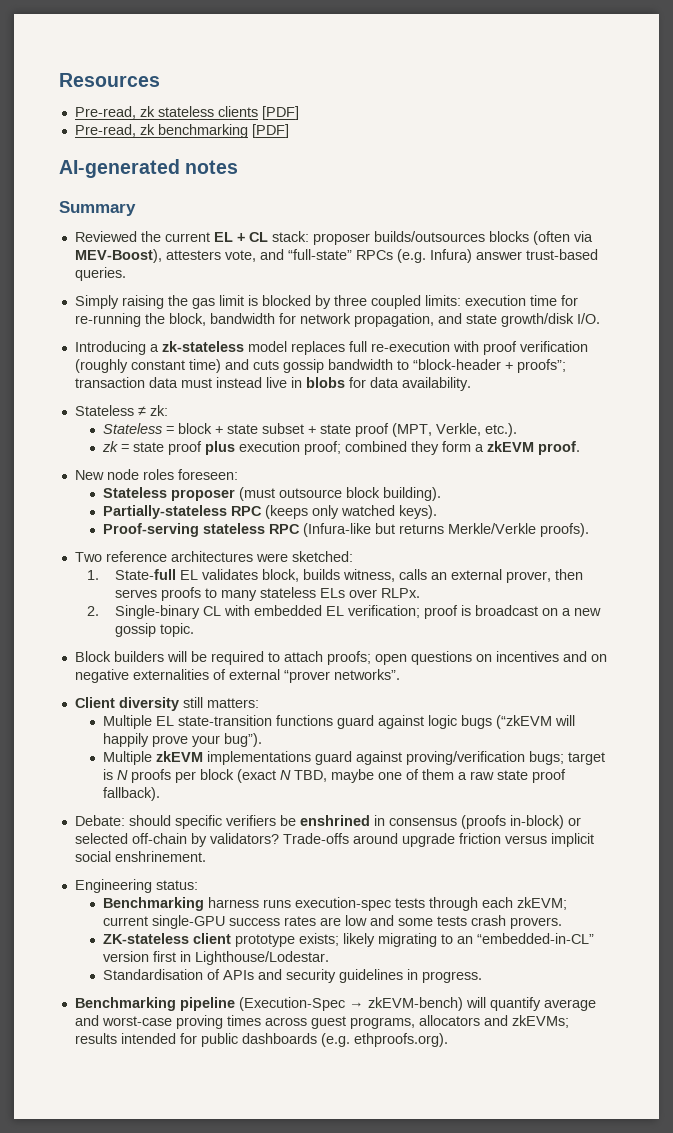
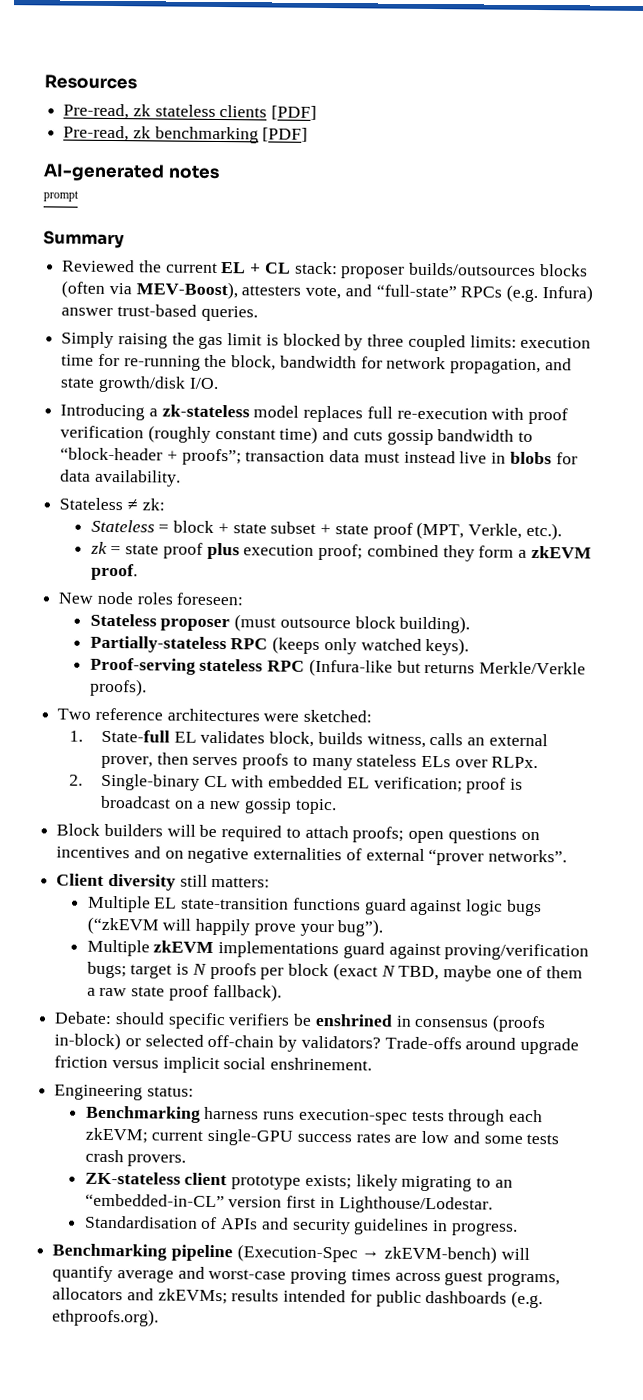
+ prompt

